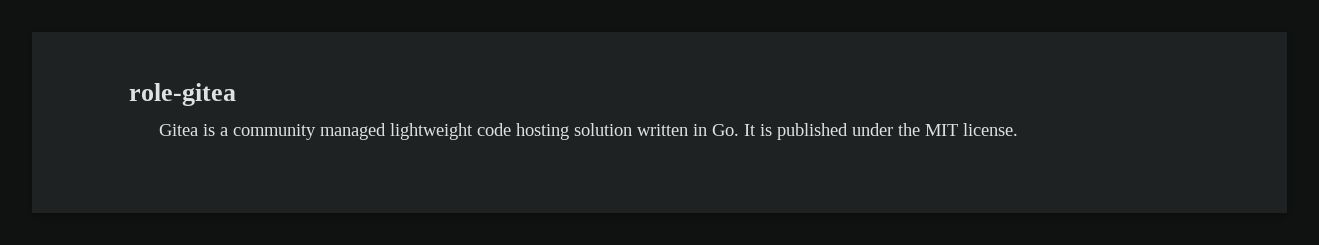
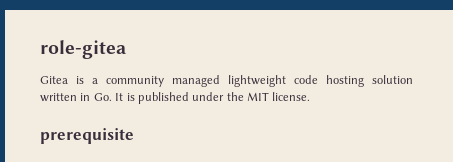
+ prerequisite

